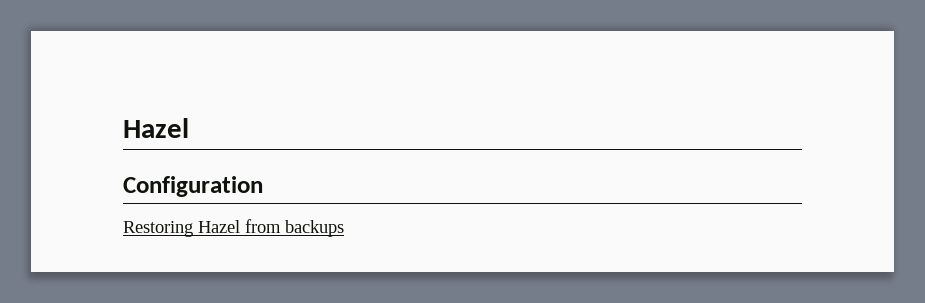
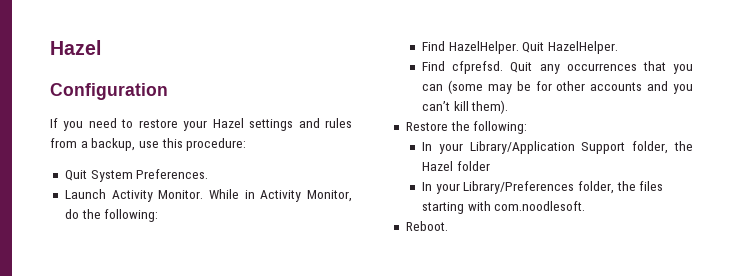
- Restoring Hazel from backups
+ If you need to restore your Hazel settings and rules from a backup, use this procedure:
+ Quit System Preferences.
+ Launch Activity Monitor. While in Activity Monitor, do the following:
+ Find HazelHelper. Quit HazelHelper.
+ Find cfprefsd. Quit any occurrences that you can (some may be for other accounts and you can’t kill them).
+ Restore the following:
+ In your Library/Application Support folder, the Hazel folder
+ In your Library/Preferences folder, the files starting with com.noodlesoft.
+ Reboot.

